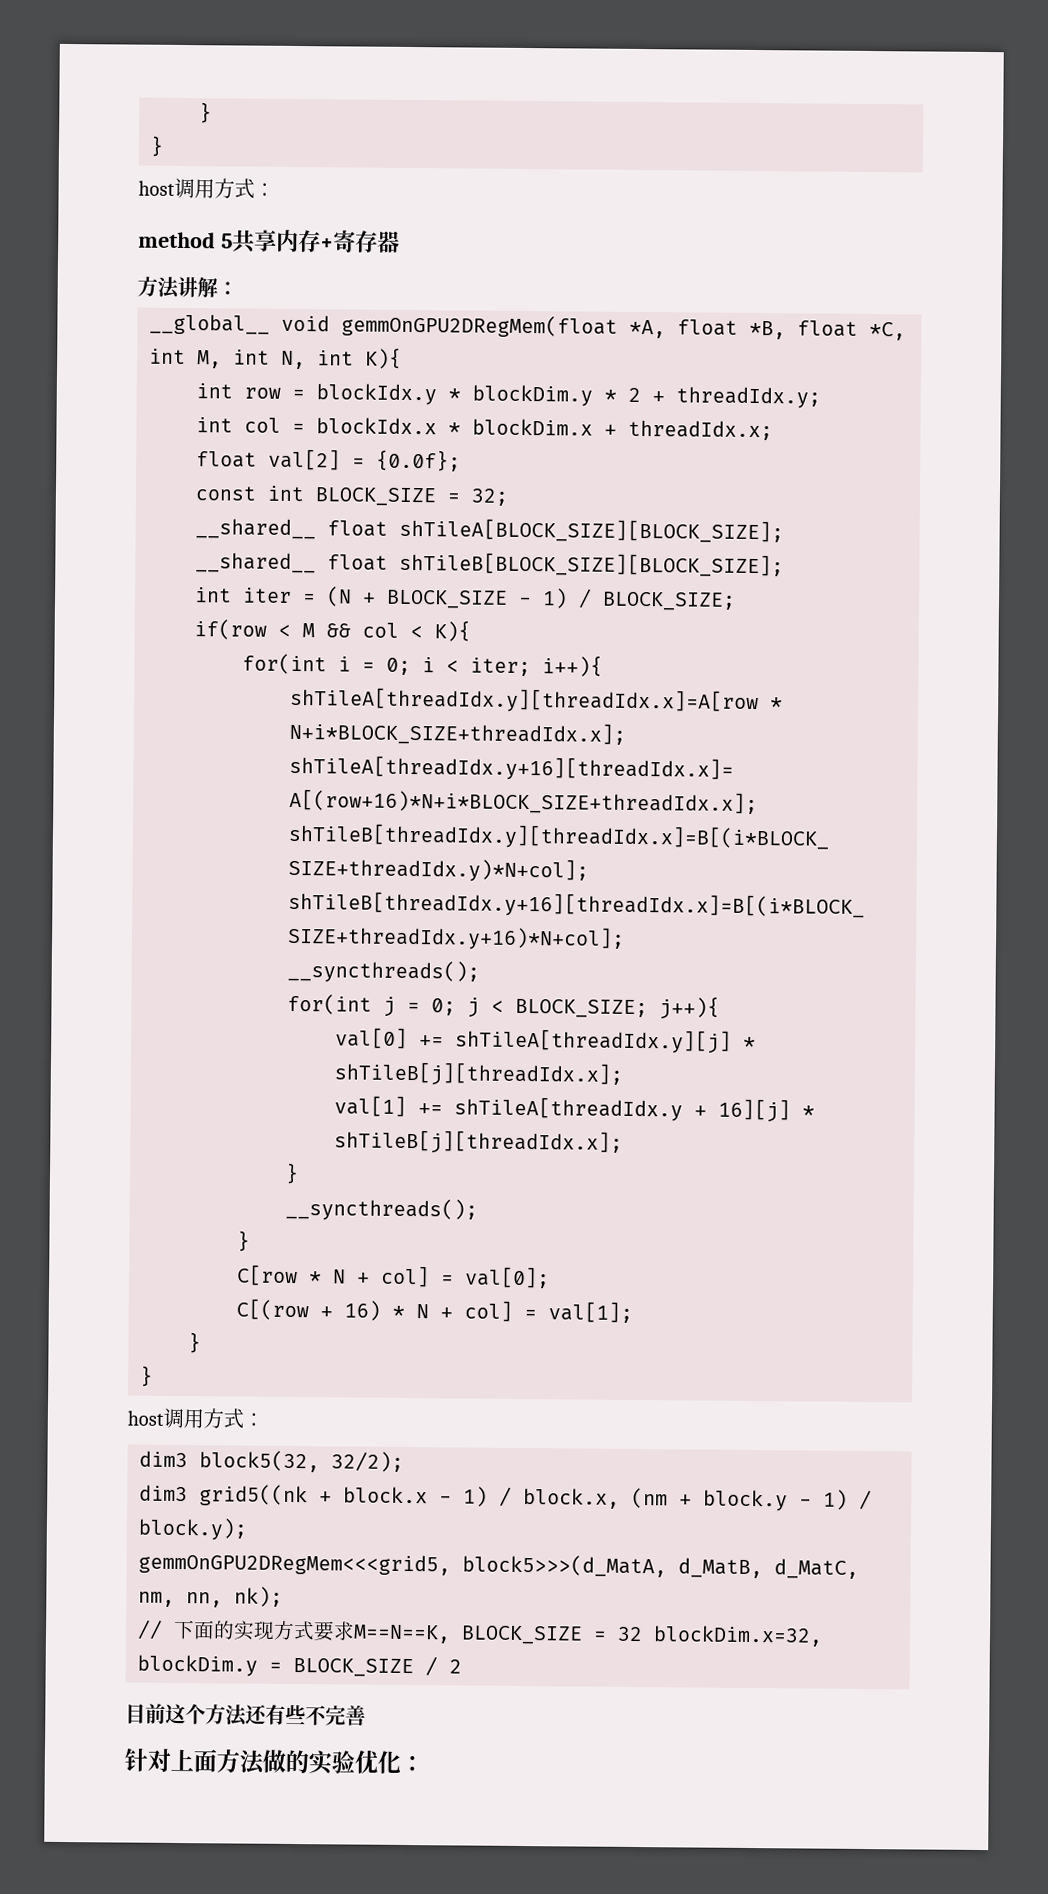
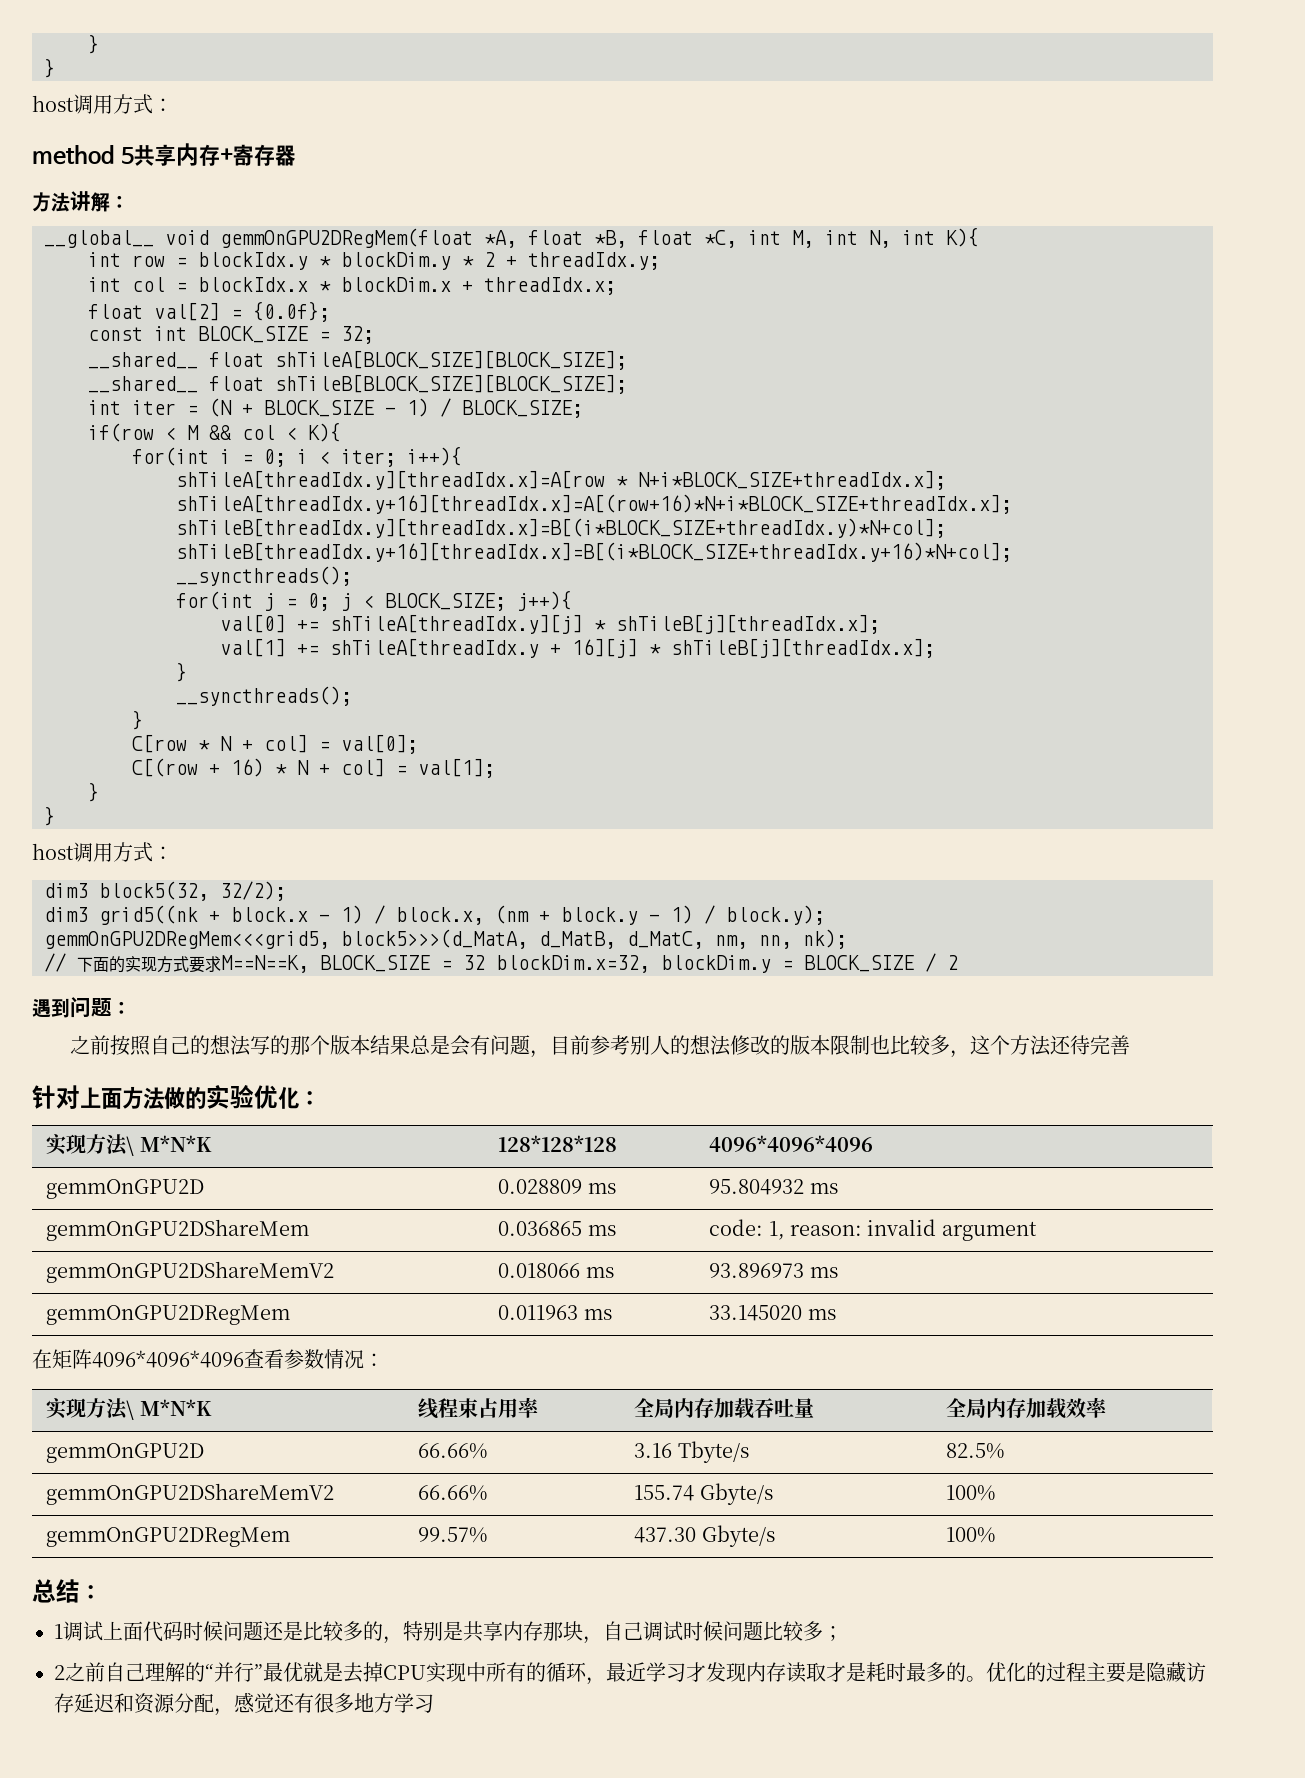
- 目前这个方法还有些不完善
+ 遇到问题：
+ 之前按照自己的想法写的那个版本结果总是会有问题，目前参考别人的想法修改的版本限制也比较多，这个方法还待完善
+ 实现方法\ M*N*K | 128*128*128 | 4096*4096*4096
+ gemmOnGPU2D | 0.028809 ms | 95.804932 ms
+ gemmOnGPU2DShareMem | 0.036865 ms | code: 1, reason: invalid argument
+ gemmOnGPU2DShareMemV2 | 0.018066 ms | 93.896973 ms
+ gemmOnGPU2DRegMem | 0.011963 ms | 33.145020 ms
+ 在矩阵4096*4096*4096查看参数情况：
+ 实现方法\ M*N*K | 线程束占用率 | 全局内存加载吞吐量 | 全局内存加载效率
+ gemmOnGPU2D | 66.66% | 3.16 Tbyte/s | 82.5%
+ gemmOnGPU2DShareMemV2 | 66.66% | 155.74 Gbyte/s | 100%
+ gemmOnGPU2DRegMem | 99.57% | 437.30 Gbyte/s | 100%
+ 总结：
+ 1调试上面代码时候问题还是比较多的，特别是共享内存那块，自己调试时候问题比较多；
+ 2之前自己理解的“并行”最优就是去掉CPU实现中所有的循环，最近学习才发现内存读取才是耗时最多的。优化的过程主要是隐藏访存延迟和资源分配，感觉还有很多地方学习

